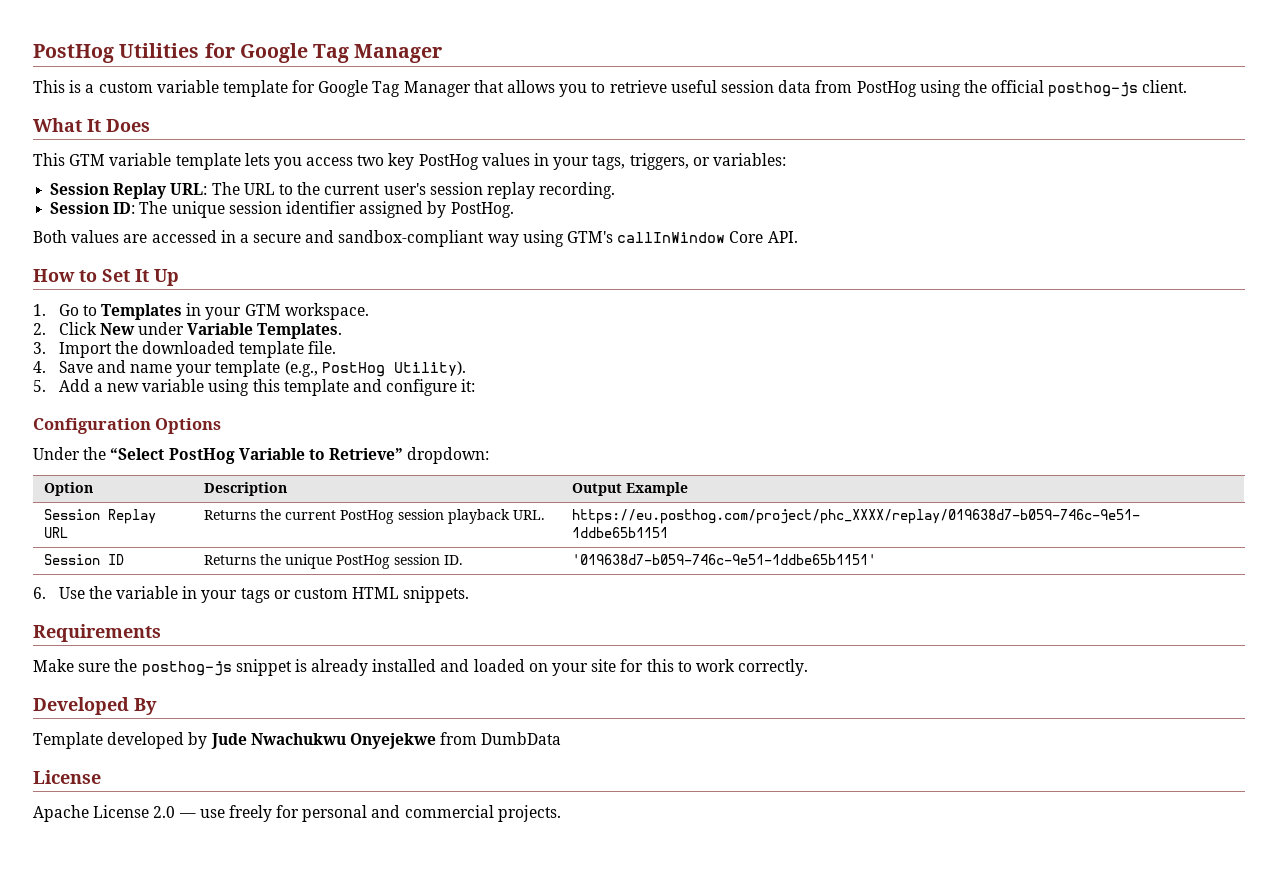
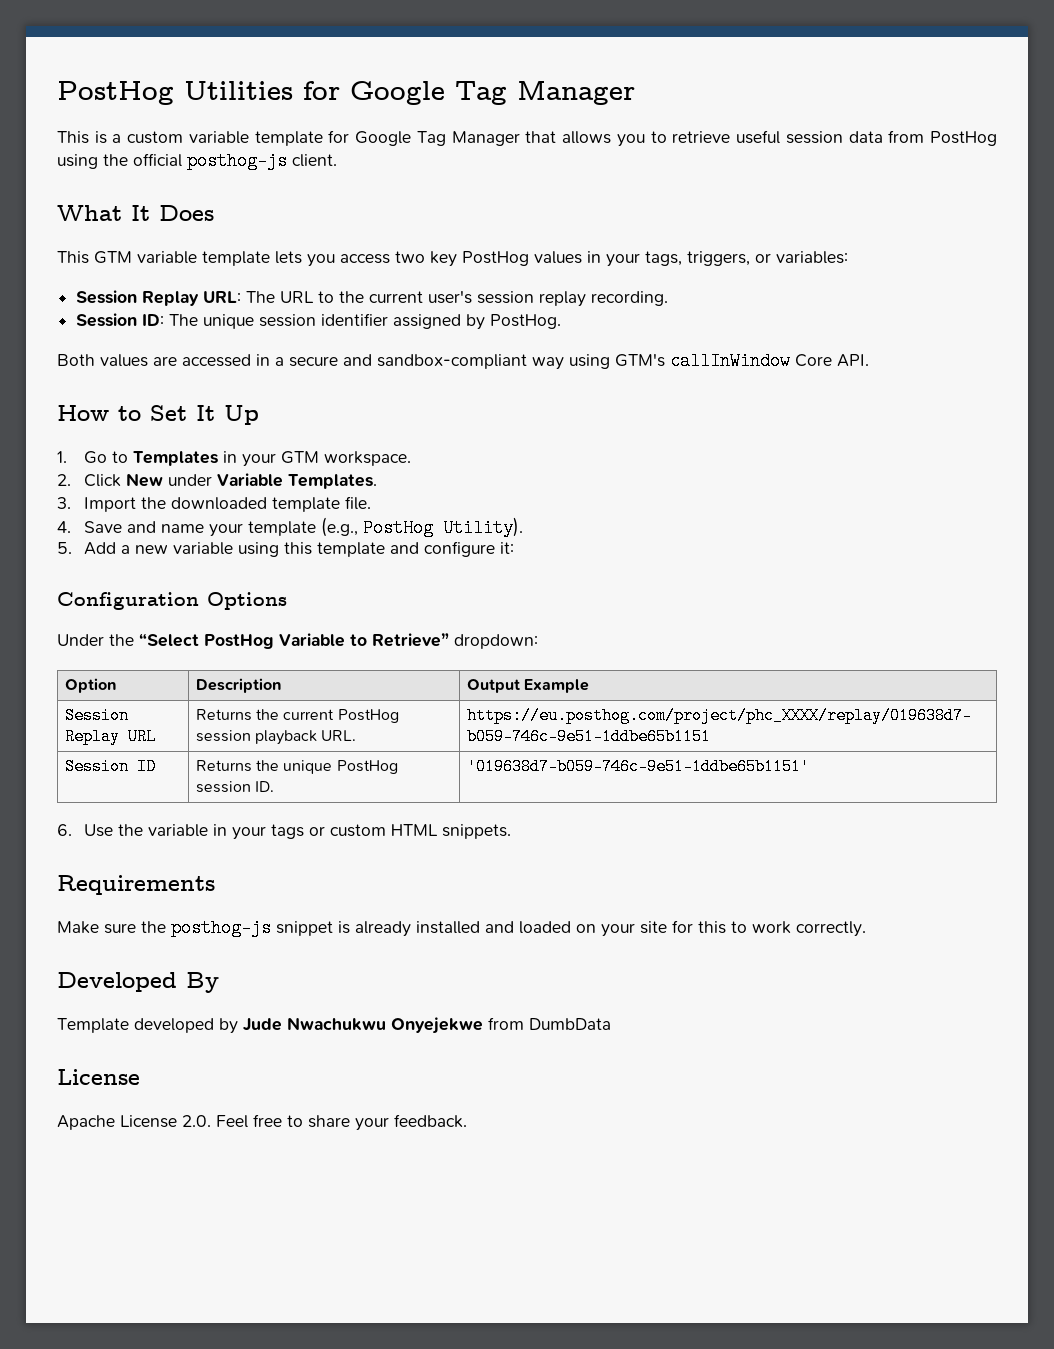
- Apache License 2.0 — use freely for personal and commercial projects.
+ Apache License 2.0. Feel free to share your feedback.

